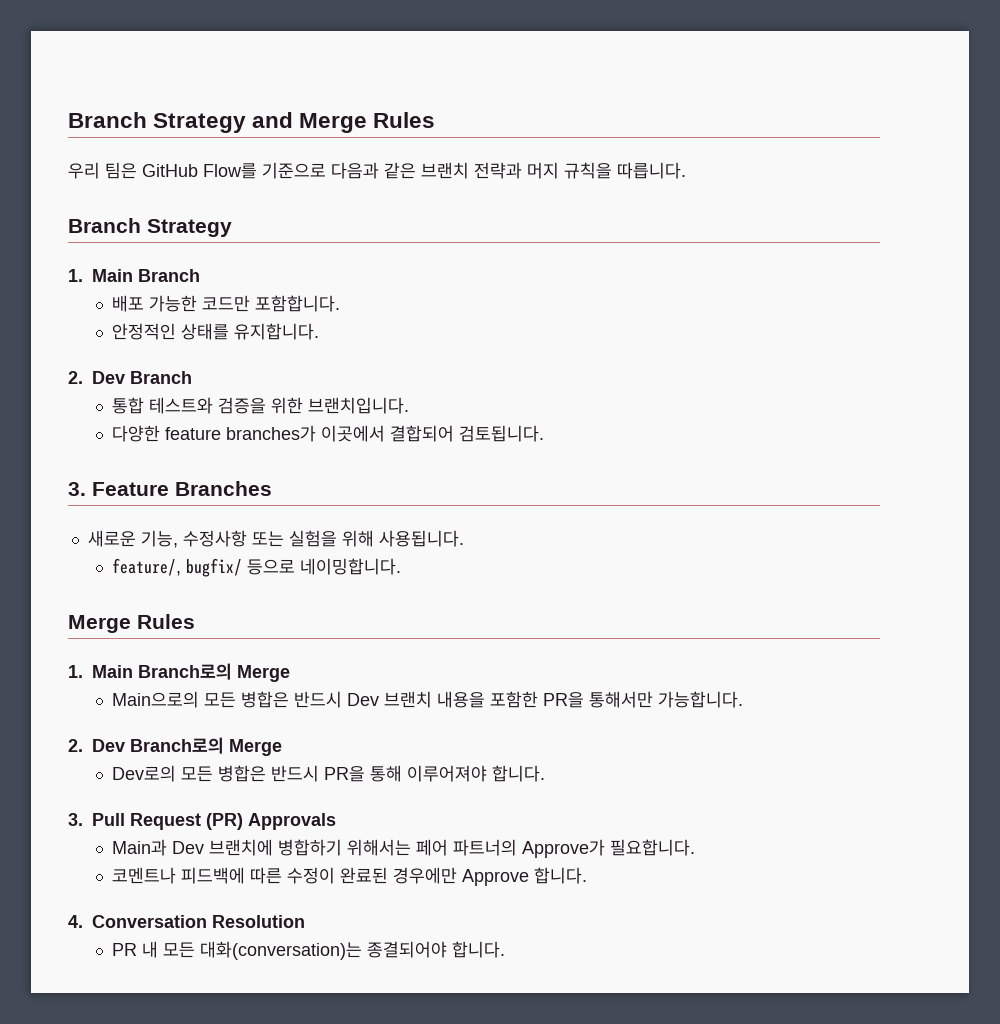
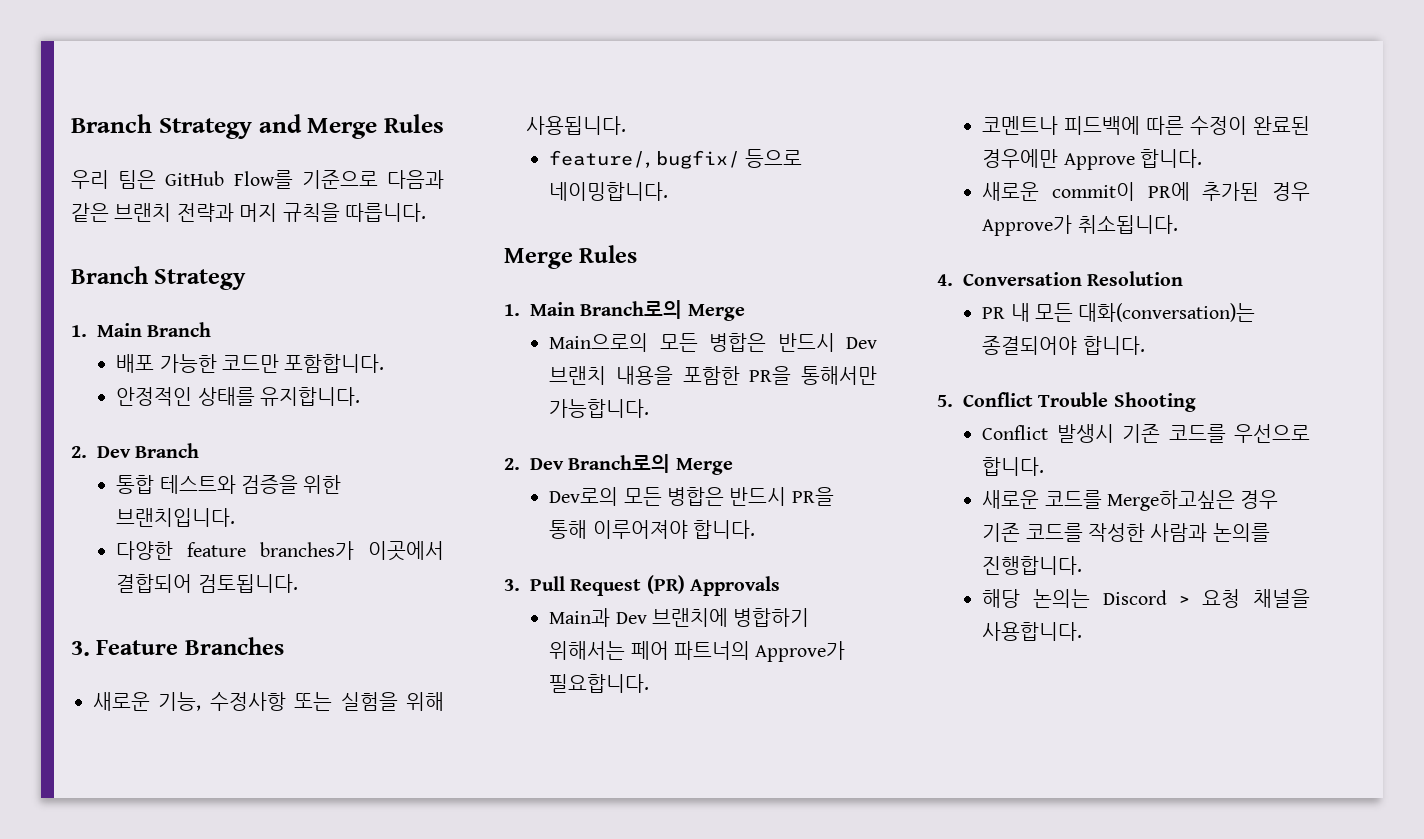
+ 새로운 commit이 PR에 추가된 경우 Approve가 취소됩니다.
+ 5. Conflict Trouble Shooting
+ Conflict 발생시 기존 코드를 우선으로 합니다.
+ 새로운 코드를 Merge하고싶은 경우 기존 코드를 작성한 사람과 논의를 진행합니다.
+ 해당 논의는 Discord > 요청 채널을 사용합니다.

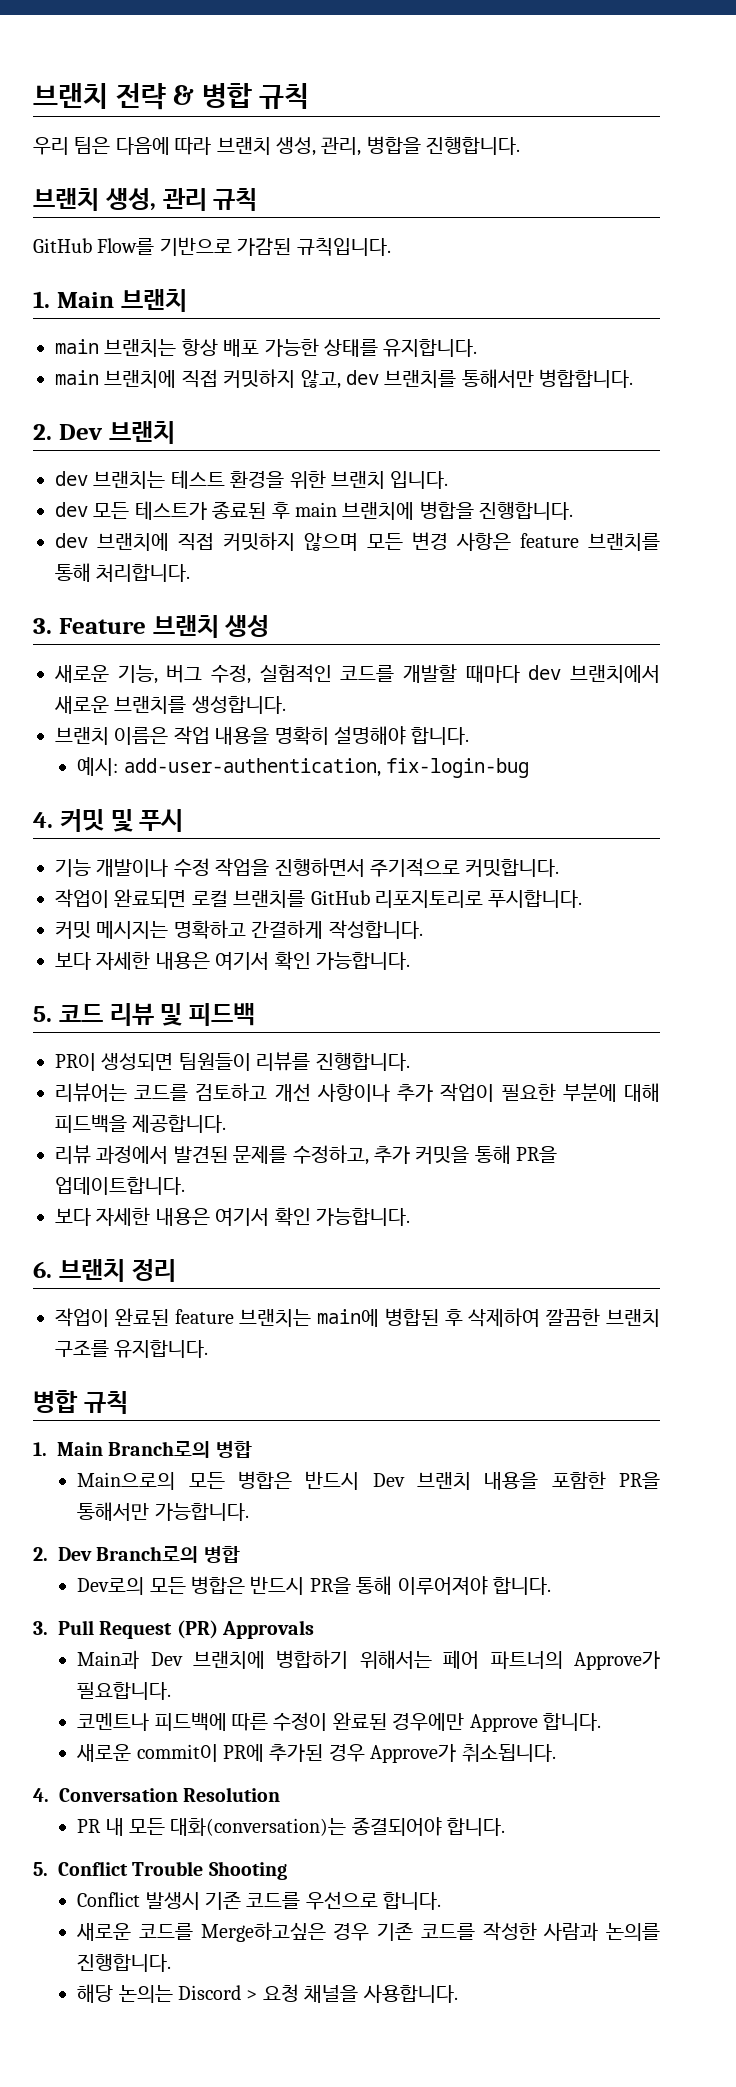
- Branch Strategy and Merge Rules
- 우리 팀은 GitHub Flow를 기준으로 다음과 같은 브랜치 전략과 머지 규칙을 따릅니다.
- Branch Strategy
- 1. Main Branch
- 배포 가능한 코드만 포함합니다.
- 안정적인 상태를 유지합니다.
- 2. Dev Branch
- 통합 테스트와 검증을 위한 브랜치입니다.
- 다양한 feature branches가 이곳에서 결합되어 검토됩니다.
+ 브랜치 전략 & 병합 규칙
+ 우리 팀은 다음에 따라 브랜치 생성, 관리, 병합을 진행합니다.
+ 브랜치 생성, 관리 규칙
+ GitHub Flow를 기반으로 가감된 규칙입니다.
+ 1. Main 브랜치
+ main 브랜치는 항상 배포 가능한 상태를 유지합니다.
+ main 브랜치에 직접 커밋하지 않고, dev 브랜치를 통해서만 병합합니다.
+ 2. Dev 브랜치
+ dev 브랜치는 테스트 환경을 위한 브랜치 입니다.
+ dev 모든 테스트가 종료된 후 main 브랜치에 병합을 진행합니다.
+ dev 브랜치에 직접 커밋하지 않으며 모든 변경 사항은 feature 브랜치를 통해 처리합니다.
- 3. Feature Branches
+ 3. Feature 브랜치 생성
- 새로운 기능, 수정사항 또는 실험을 위해 사용됩니다.
- feature/, bugfix/ 등으로 네이밍합니다.
- Merge Rules
+ 새로운 기능, 버그 수정, 실험적인 코드를 개발할 때마다 dev 브랜치에서 새로운 브랜치를 생성합니다.
+ 브랜치 이름은 작업 내용을 명확히 설명해야 합니다.
+ 예시: add-user-authentication, fix-login-bug
+ 4. 커밋 및 푸시
+ 기능 개발이나 수정 작업을 진행하면서 주기적으로 커밋합니다.
+ 작업이 완료되면 로컬 브랜치를 GitHub 리포지토리로 푸시합니다.
+ 커밋 메시지는 명확하고 간결하게 작성합니다.
+ 보다 자세한 내용은 여기서 확인 가능합니다.
+ 5. 코드 리뷰 및 피드백
+ PR이 생성되면 팀원들이 리뷰를 진행합니다.
+ 리뷰어는 코드를 검토하고 개선 사항이나 추가 작업이 필요한 부분에 대해 피드백을 제공합니다.
+ 리뷰 과정에서 발견된 문제를 수정하고, 추가 커밋을 통해 PR을 업데이트합니다.
+ 보다 자세한 내용은 여기서 확인 가능합니다.
+ 6. 브랜치 정리
+ 작업이 완료된 feature 브랜치는 main에 병합된 후 삭제하여 깔끔한 브랜치 구조를 유지합니다.
+ 병합 규칙
- 1. Main Branch로의 Merge
+ 1. Main Branch로의 병합
- 2. Dev Branch로의 Merge
+ 2. Dev Branch로의 병합

